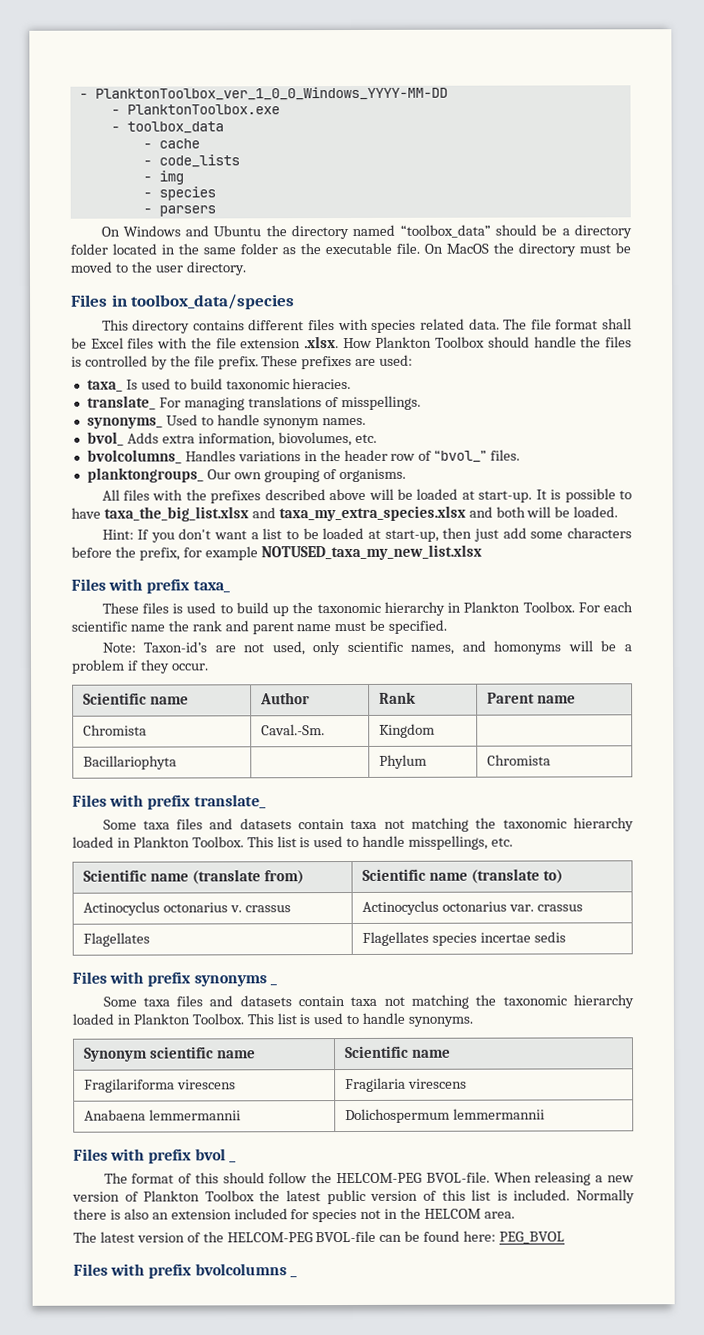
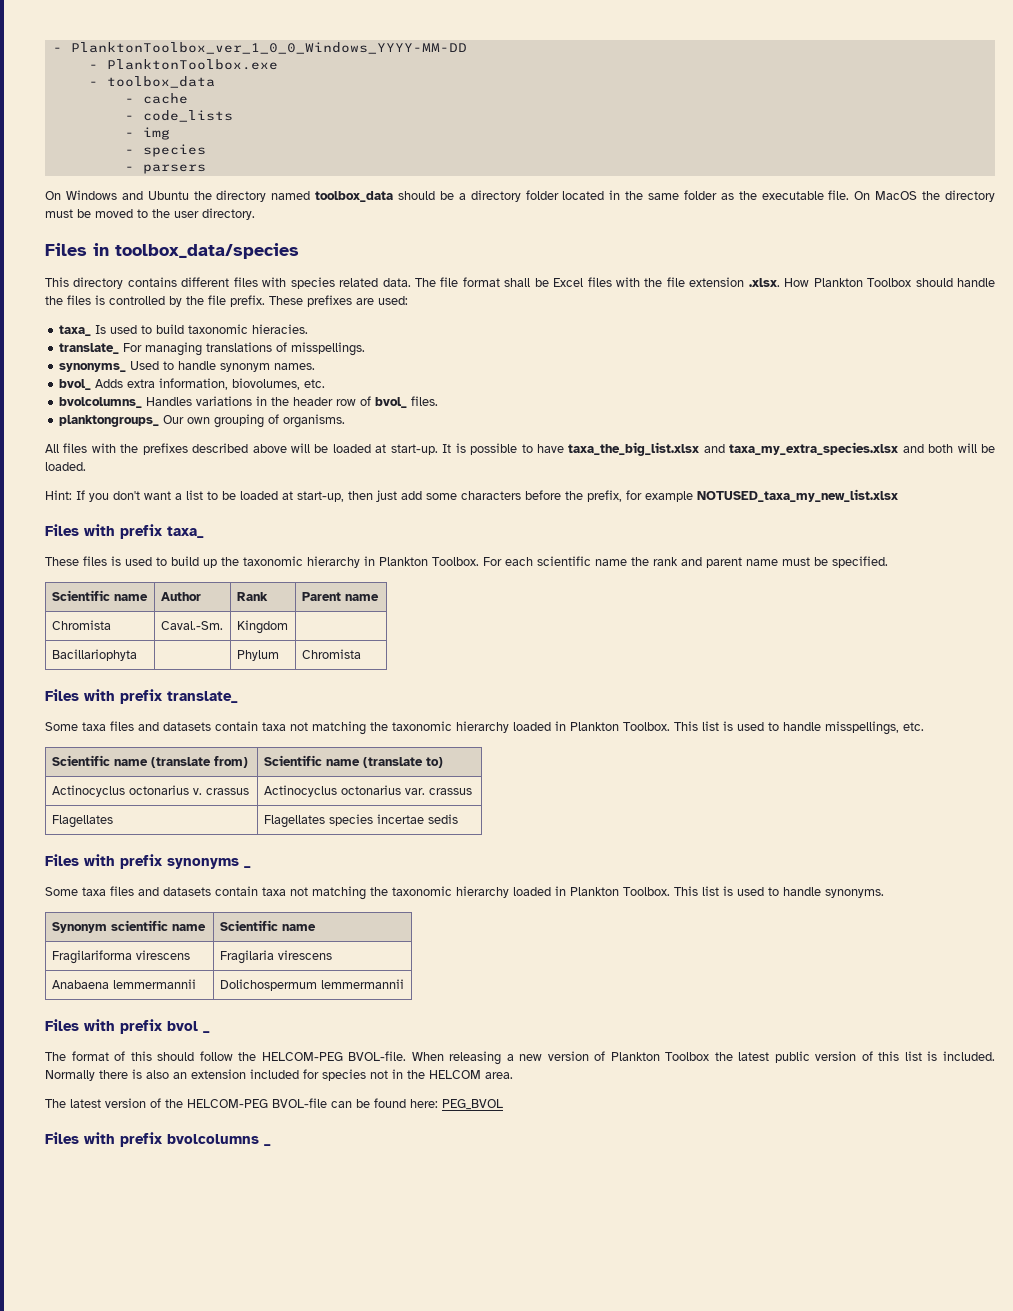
- On Windows and Ubuntu the directory named “toolbox_data” should be a directory folder located in the same folder as the executable file.
+ On Windows and Ubuntu the directory named toolbox_data should be a directory folder located in the same folder as the executable file.
- bvolcolumns_ Handles variations in the header row of “bvol_” files.
+ bvolcolumns_ Handles variations in the header row of bvol_ files.
- Note: Taxon-id’s are not used, only scientific names, and homonyms will be a problem if they occur.

